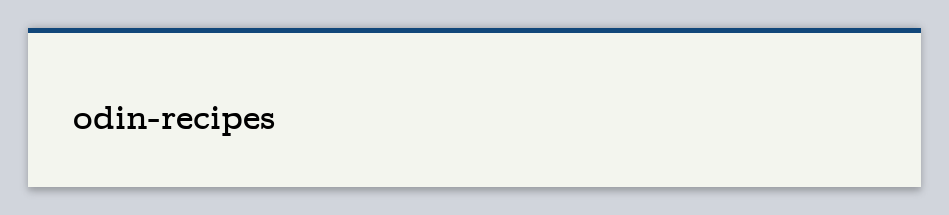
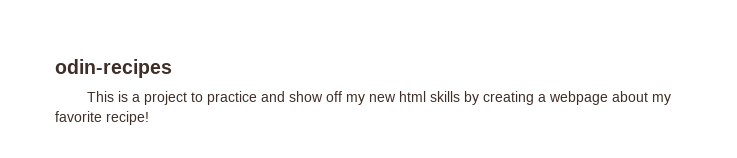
+ This is a project to practice and show off my new html skills by creating a webpage about my favorite recipe!

